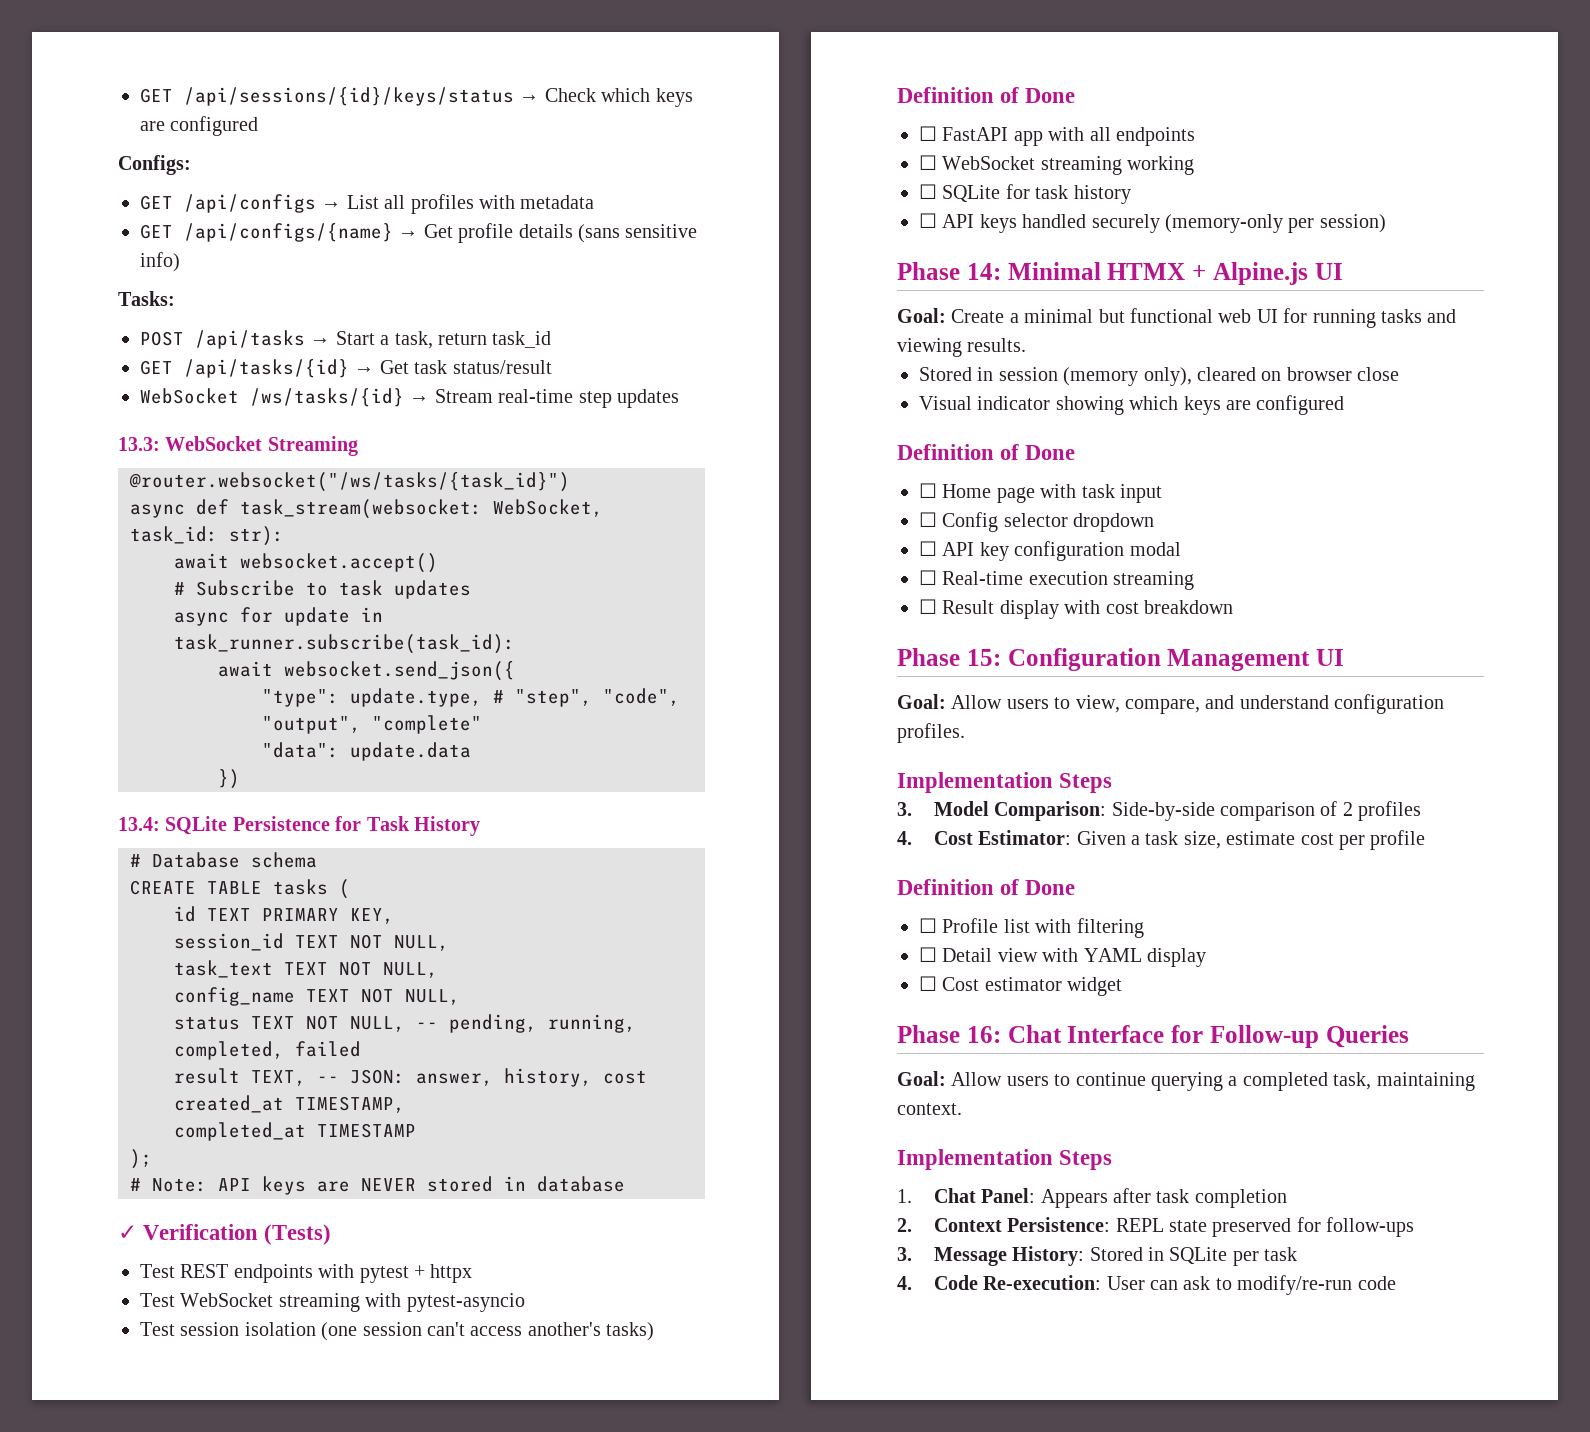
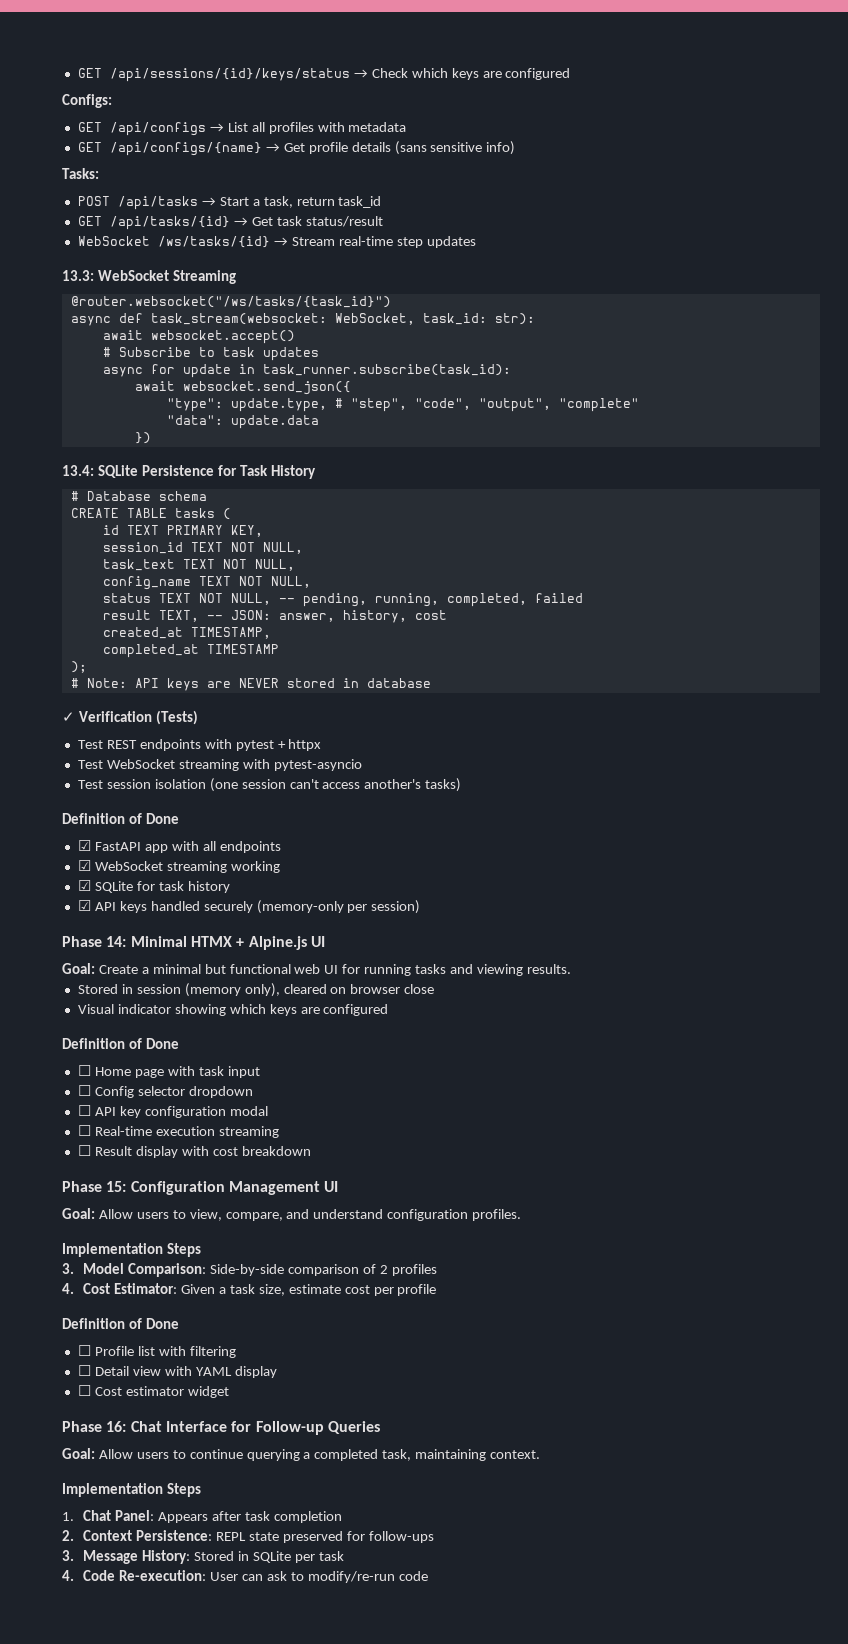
- ☐ FastAPI app with all endpoints
+ ☑ FastAPI app with all endpoints
- ☐ WebSocket streaming working
+ ☑ WebSocket streaming working
- ☐ SQLite for task history
+ ☑ SQLite for task history
- ☐ API keys handled securely (memory-only per session)
+ ☑ API keys handled securely (memory-only per session)

